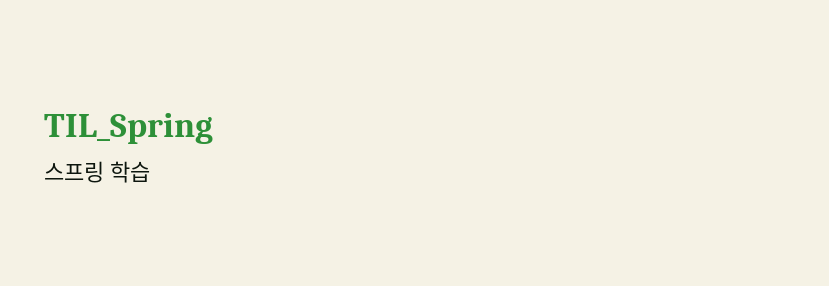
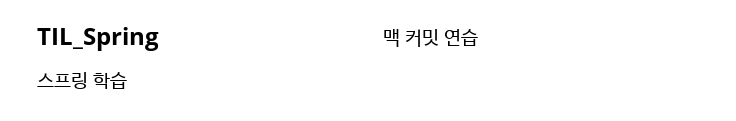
+ 맥 커밋 연습

